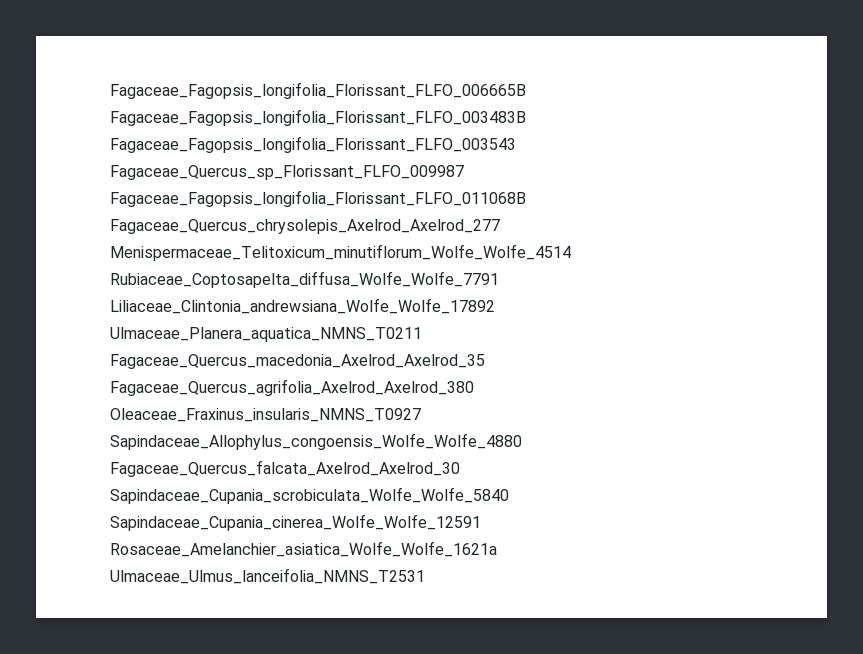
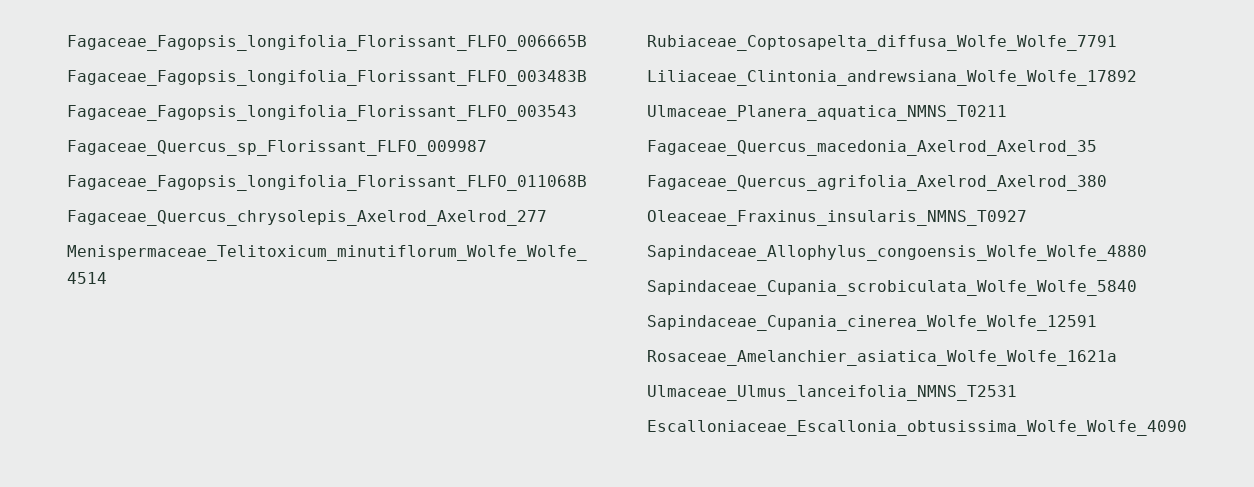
- Fagaceae_Quercus_falcata_Axelrod_Axelrod_30
+ Escalloniaceae_Escallonia_obtusissima_Wolfe_Wolfe_4090

